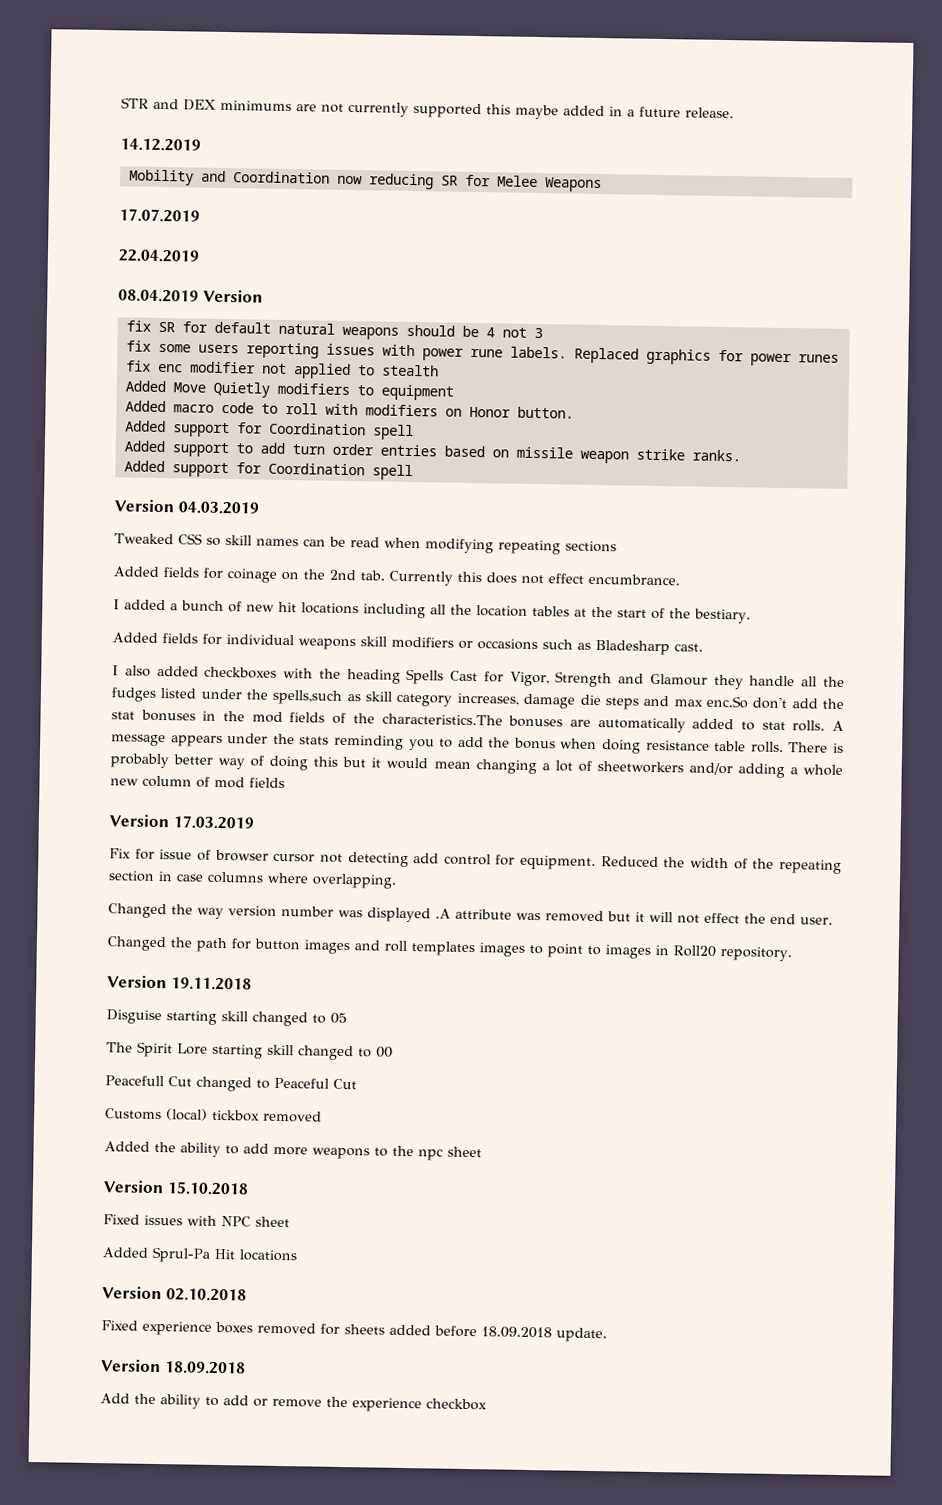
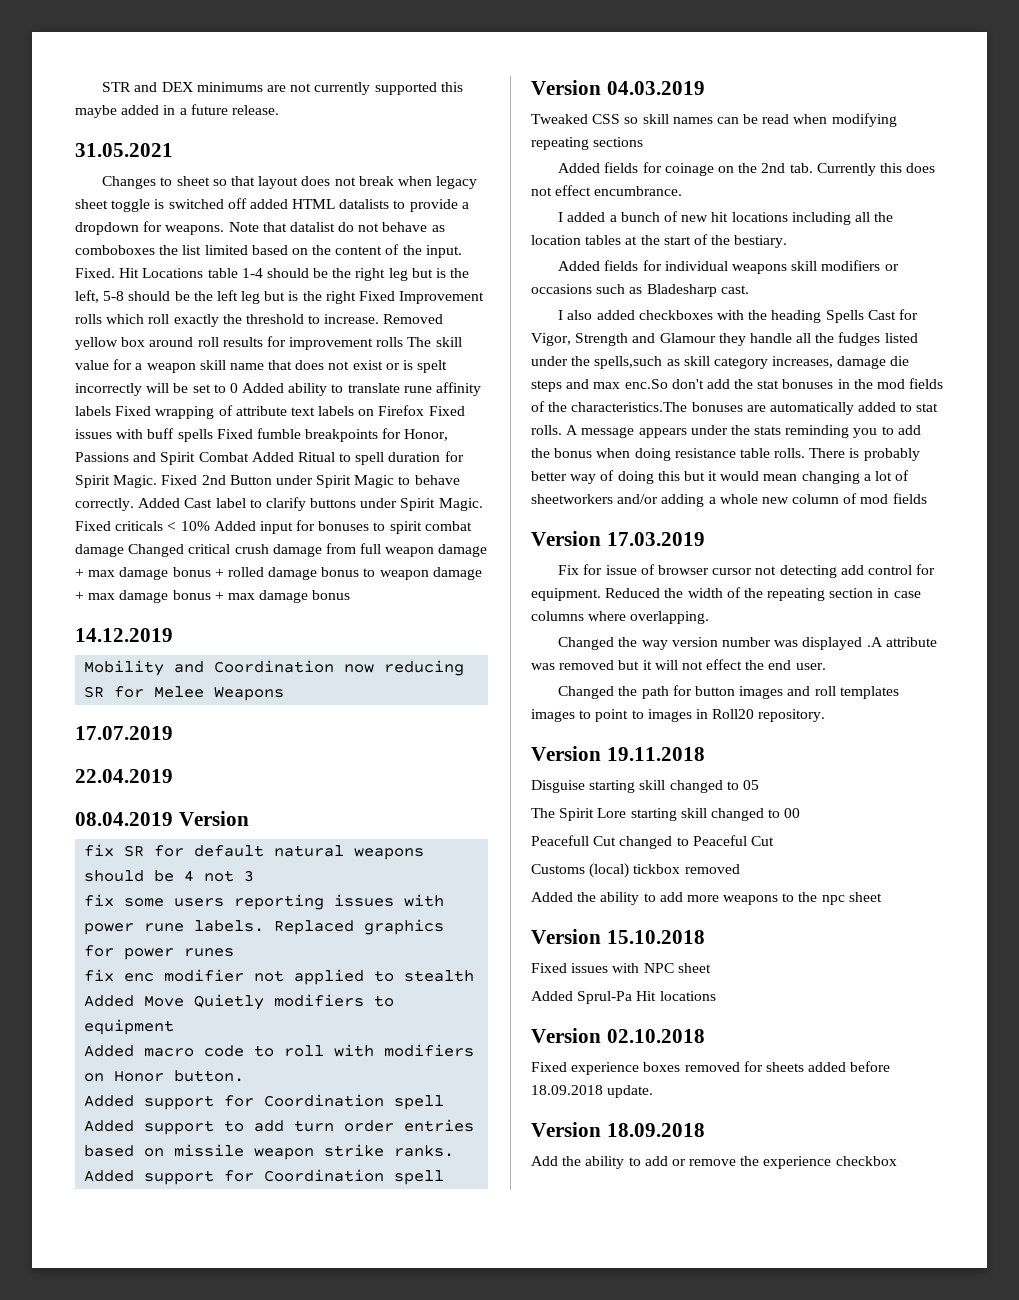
+ 31.05.2021
+ Changes to sheet so that layout does not break when legacy sheet toggle is switched off added HTML datalists to provide a dropdown for weapons. Note that datalist do not behave as comboboxes the list limited based on the content of the input. Fixed. Hit Locations table 1-4 should be the right leg but is the left, 5-8 should be the left leg but is the right Fixed Improvement rolls which roll exactly the threshold to increase. Removed yellow box around roll results for improvement rolls The skill value for a weapon skill name that does not exist or is spelt incorrectly will be set to 0 Added ability to translate rune affinity labels Fixed wrapping of attribute text labels on Firefox Fixed issues with buff spells Fixed fumble breakpoints for Honor, Passions and Spirit Combat Added Ritual to spell duration for Spirit Magic. Fixed 2nd Button under Spirit Magic to behave correctly. Added Cast label to clarify buttons under Spirit Magic. Fixed criticals < 10% Added input for bonuses to spirit combat damage Changed critical crush damage from full weapon damage + max damage bonus + rolled damage bonus to weapon damage + max damage bonus + max damage bonus

